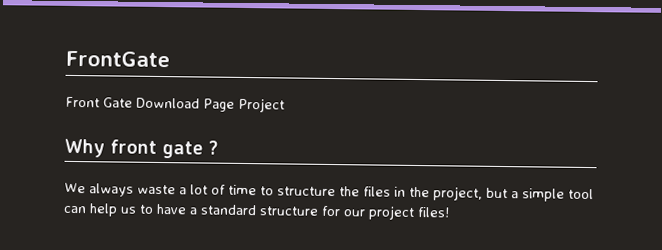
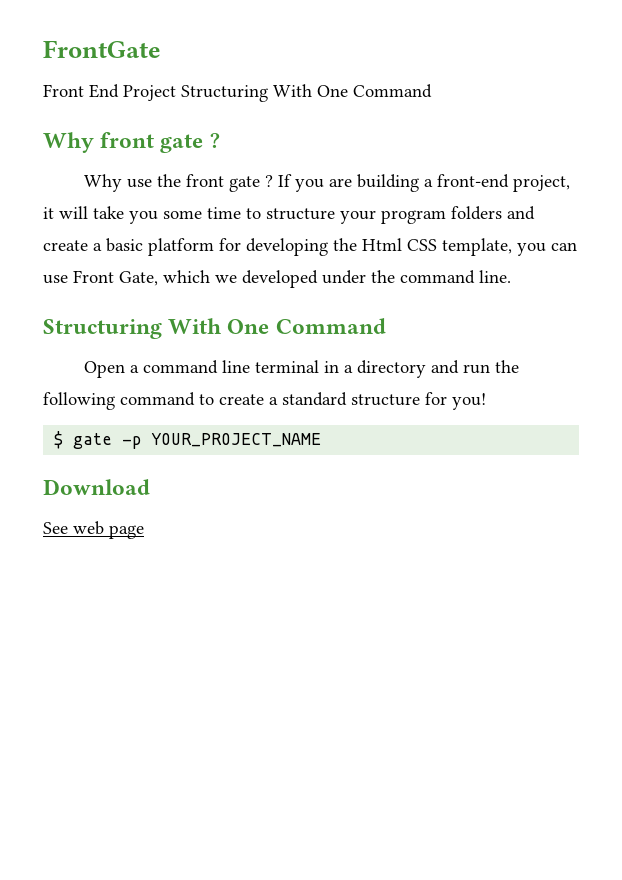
- Front Gate Download Page Project
+ Front End Project Structuring With One Command
  Why front gate ?
- We always waste a lot of time to structure the files in the project, but a simple tool can help us to have a standard structure for our project files!
+ Why use the front gate ? If you are building a front-end project, it will take you some time to structure your program folders and create a basic platform for developing the Html CSS template, you can use Front Gate, which we developed under the command line.
+ Structuring With One Command
+ Open a command line terminal in a directory and run the following command to create a standard structure for you!
+ $ gate -p YOUR_PROJECT_NAME
+ Download
+ See web page

